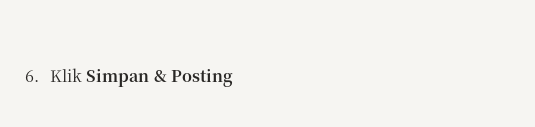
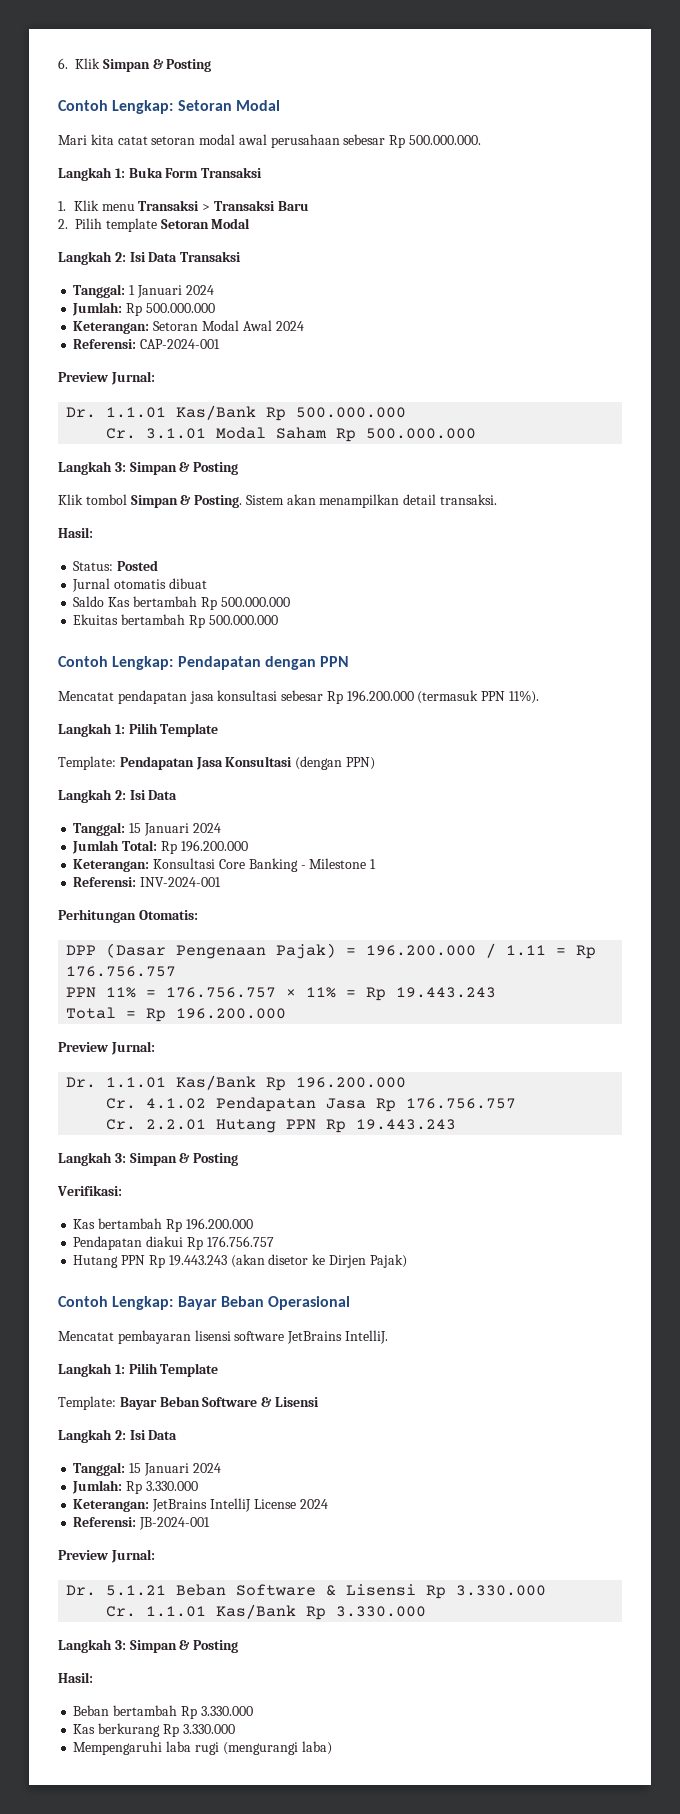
+ Contoh Lengkap: Setoran Modal
+ Mari kita catat setoran modal awal perusahaan sebesar Rp 500.000.000.
+ Langkah 1: Buka Form Transaksi
+ 1. Klik menu Transaksi > Transaksi Baru
+ 2. Pilih template Setoran Modal
+ Langkah 2: Isi Data Transaksi
+ Tanggal: 1 Januari 2024
+ Jumlah: Rp 500.000.000
+ Keterangan: Setoran Modal Awal 2024
+ Referensi: CAP-2024-001
+ Preview Jurnal:
+ Dr. 1.1.01 Kas/Bank Rp 500.000.000
+ Cr. 3.1.01 Modal Saham Rp 500.000.000
+ Langkah 3: Simpan & Posting
+ Klik tombol Simpan & Posting. Sistem akan menampilkan detail transaksi.
+ Hasil:
+ Status: Posted
+ Jurnal otomatis dibuat
+ Saldo Kas bertambah Rp 500.000.000
+ Ekuitas bertambah Rp 500.000.000
+ Contoh Lengkap: Pendapatan dengan PPN
+ Mencatat pendapatan jasa konsultasi sebesar Rp 196.200.000 (termasuk PPN 11%).
+ Langkah 1: Pilih Template
+ Template: Pendapatan Jasa Konsultasi (dengan PPN)
+ Langkah 2: Isi Data
+ Tanggal: 15 Januari 2024
+ Jumlah Total: Rp 196.200.000
+ Keterangan: Konsultasi Core Banking - Milestone 1
+ Referensi: INV-2024-001
+ Perhitungan Otomatis:
+ DPP (Dasar Pengenaan Pajak) = 196.200.000 / 1.11 = Rp 176.756.757
+ PPN 11% = 176.756.757 × 11% = Rp 19.443.243
+ Total = Rp 196.200.000
+ Preview Jurnal:
+ Dr. 1.1.01 Kas/Bank Rp 196.200.000
+ Cr. 4.1.02 Pendapatan Jasa Rp 176.756.757
+ Cr. 2.2.01 Hutang PPN Rp 19.443.243
+ Langkah 3: Simpan & Posting
+ Verifikasi:
+ Kas bertambah Rp 196.200.000
+ Pendapatan diakui Rp 176.756.757
+ Hutang PPN Rp 19.443.243 (akan disetor ke Dirjen Pajak)
+ Contoh Lengkap: Bayar Beban Operasional
+ Mencatat pembayaran lisensi software JetBrains IntelliJ.
+ Langkah 1: Pilih Template
+ Template: Bayar Beban Software & Lisensi
+ Langkah 2: Isi Data
+ Tanggal: 15 Januari 2024
+ Jumlah: Rp 3.330.000
+ Keterangan: JetBrains IntelliJ License 2024
+ Referensi: JB-2024-001
+ Preview Jurnal:
+ Dr. 5.1.21 Beban Software & Lisensi Rp 3.330.000
+ Cr. 1.1.01 Kas/Bank Rp 3.330.000
+ Langkah 3: Simpan & Posting
+ Hasil:
+ Beban bertambah Rp 3.330.000
+ Kas berkurang Rp 3.330.000
+ Mempengaruhi laba rugi (mengurangi laba)

